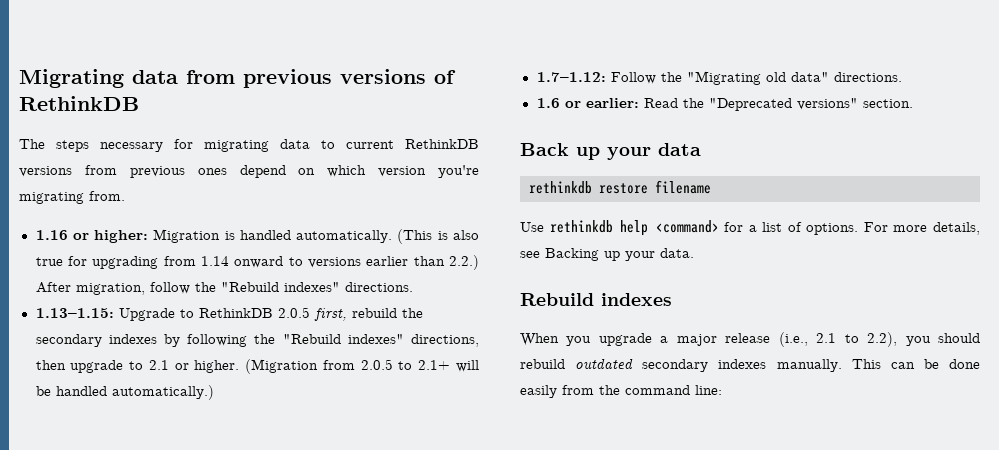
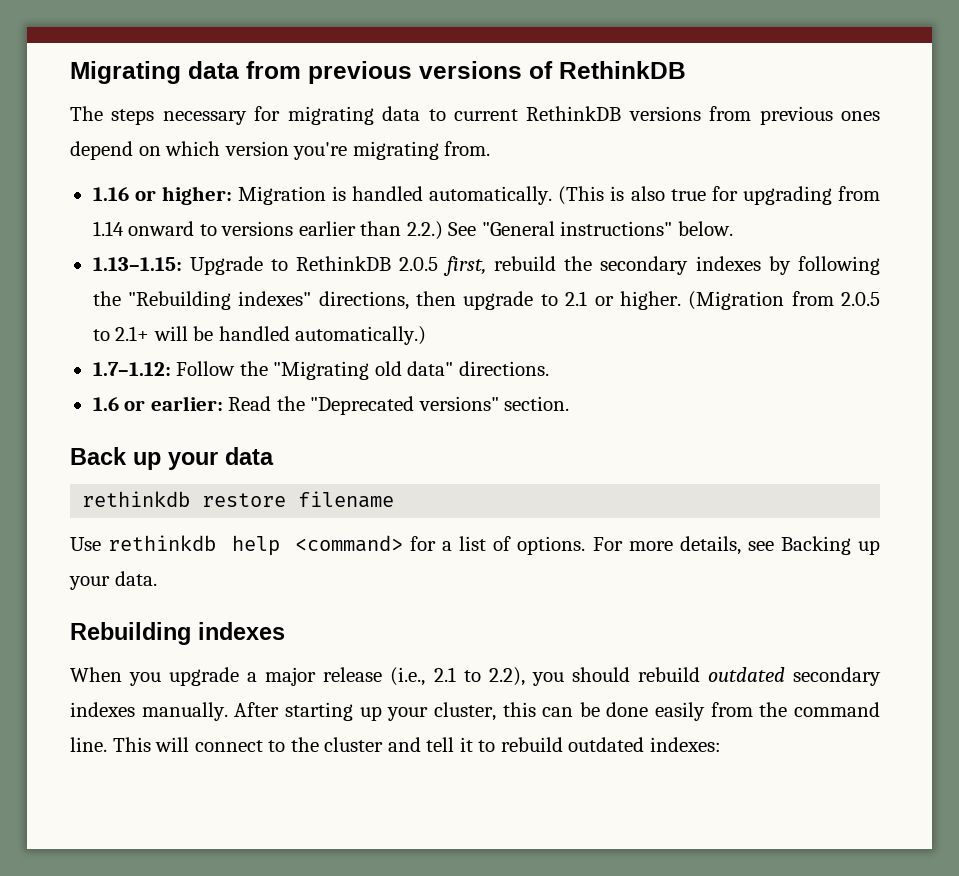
- (This is also true for upgrading from 1.14 onward to versions earlier than 2.2.) After migration, follow the "Rebuild indexes" directions.
+ (This is also true for upgrading from 1.14 onward to versions earlier than 2.2.) See "General instructions" below.
- 1.13–1.15: Upgrade to RethinkDB 2.0.5 first, rebuild the secondary indexes by following the "Rebuild indexes" directions, then upgrade to 2.1 or higher.
+ 1.13–1.15: Upgrade to RethinkDB 2.0.5 first, rebuild the secondary indexes by following the "Rebuilding indexes" directions, then upgrade to 2.1 or higher.
- Rebuild indexes
+ Rebuilding indexes
- This can be done easily from the command line:
+ After starting up your cluster, this can be done easily from the command line. This will connect to the cluster and tell it to rebuild outdated indexes:

